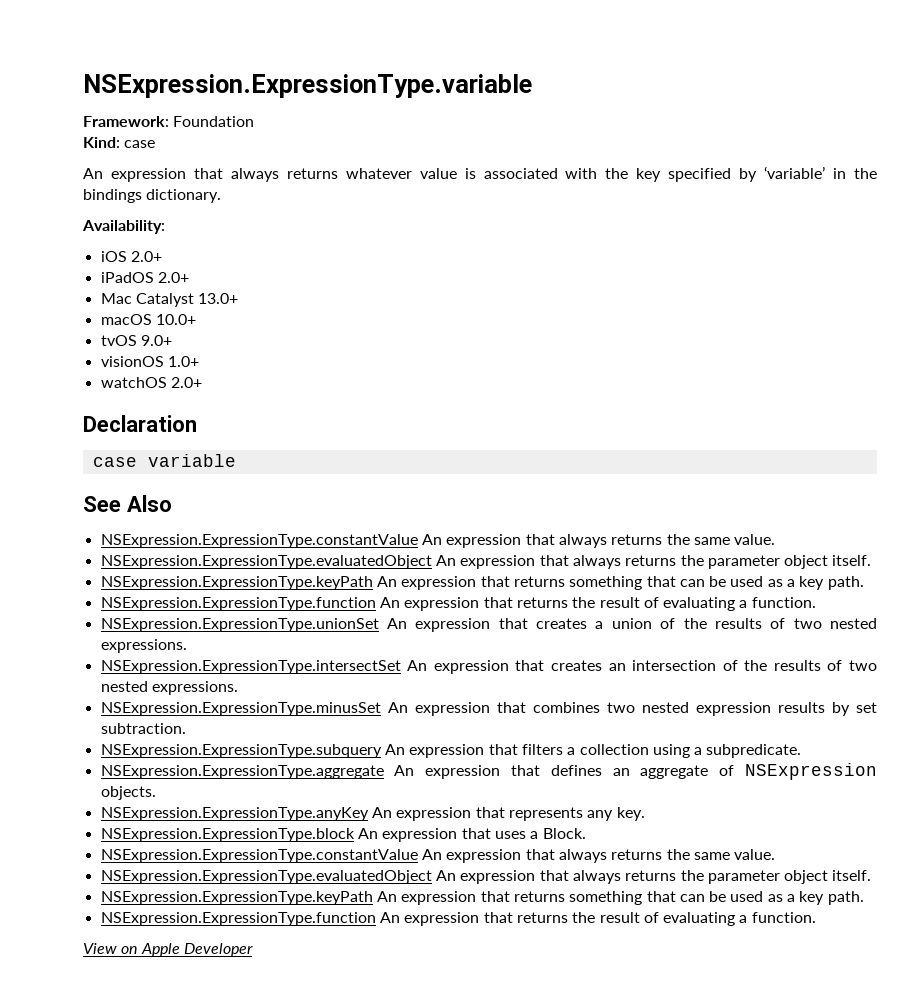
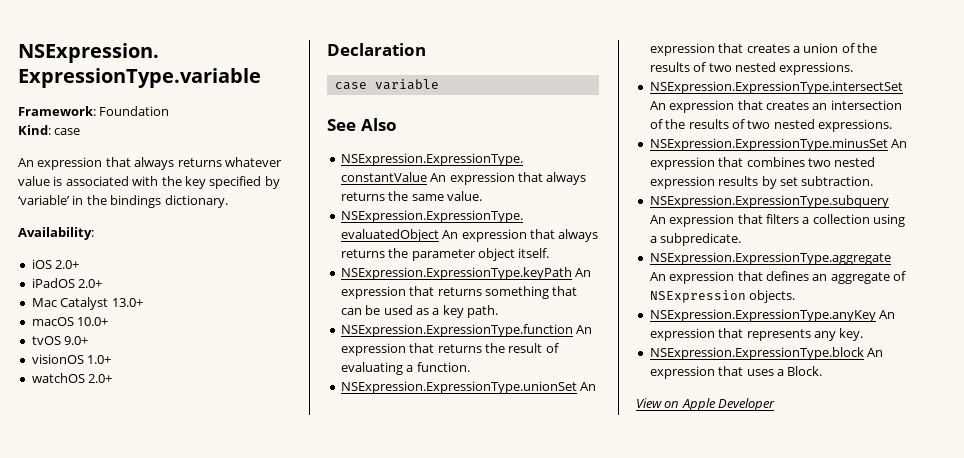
  NSExpression.ExpressionType.block An expression that uses a Block.
- NSExpression.ExpressionType.constantValue An expression that always returns the same value.
- NSExpression.ExpressionType.evaluatedObject An expression that always returns the parameter object itself.
- NSExpression.ExpressionType.keyPath An expression that returns something that can be used as a key path.
- NSExpression.ExpressionType.function An expression that returns the result of evaluating a function.

